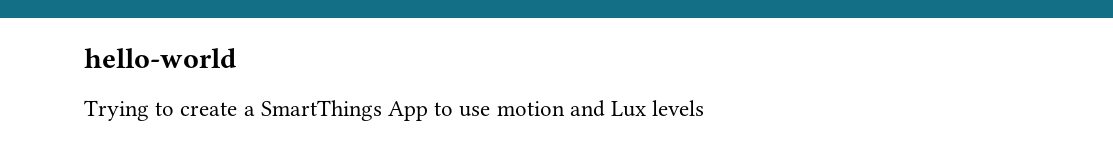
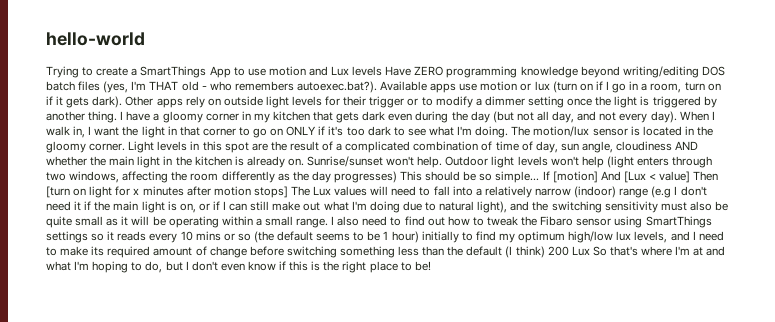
- Trying to create a SmartThings App to use motion and Lux levels
+ Trying to create a SmartThings App to use motion and Lux levels Have ZERO programming knowledge beyond writing/editing DOS batch files (yes, I'm THAT old - who remembers autoexec.bat?). Available apps use motion or lux (turn on if I go in a room, turn on if it gets dark). Other apps rely on outside light levels for their trigger or to modify a dimmer setting once the light is triggered by another thing. I have a gloomy corner in my kitchen that gets dark even during the day (but not all day, and not every day). When I walk in, I want the light in that corner to go on ONLY if it's too dark to see what I'm doing. The motion/lux sensor is located in the gloomy corner. Light levels in this spot are the result of a complicated combination of time of day, sun angle, cloudiness AND whether the main light in the kitchen is already on. Sunrise/sunset won't help. Outdoor light levels won't help (light enters through two windows, affecting the room differently as the day progresses) This should be so simple... If [motion] And [Lux < value] Then [turn on light for x minutes after motion stops] The Lux values will need to fall into a relatively narrow (indoor) range (e.g I don't need it if the main light is on, or if I can still make out what I'm doing due to natural light), and the switching sensitivity must also be quite small as it will be operating within a small range. I also need to find out how to tweak the Fibaro sensor using SmartThings settings so it reads every 10 mins or so (the default seems to be 1 hour) initially to find my optimum high/low lux levels, and I need to make its required amount of change before switching something less than the default (I think) 200 Lux So that's where I'm at and what I'm hoping to do, but I don't even know if this is the right place to be!

